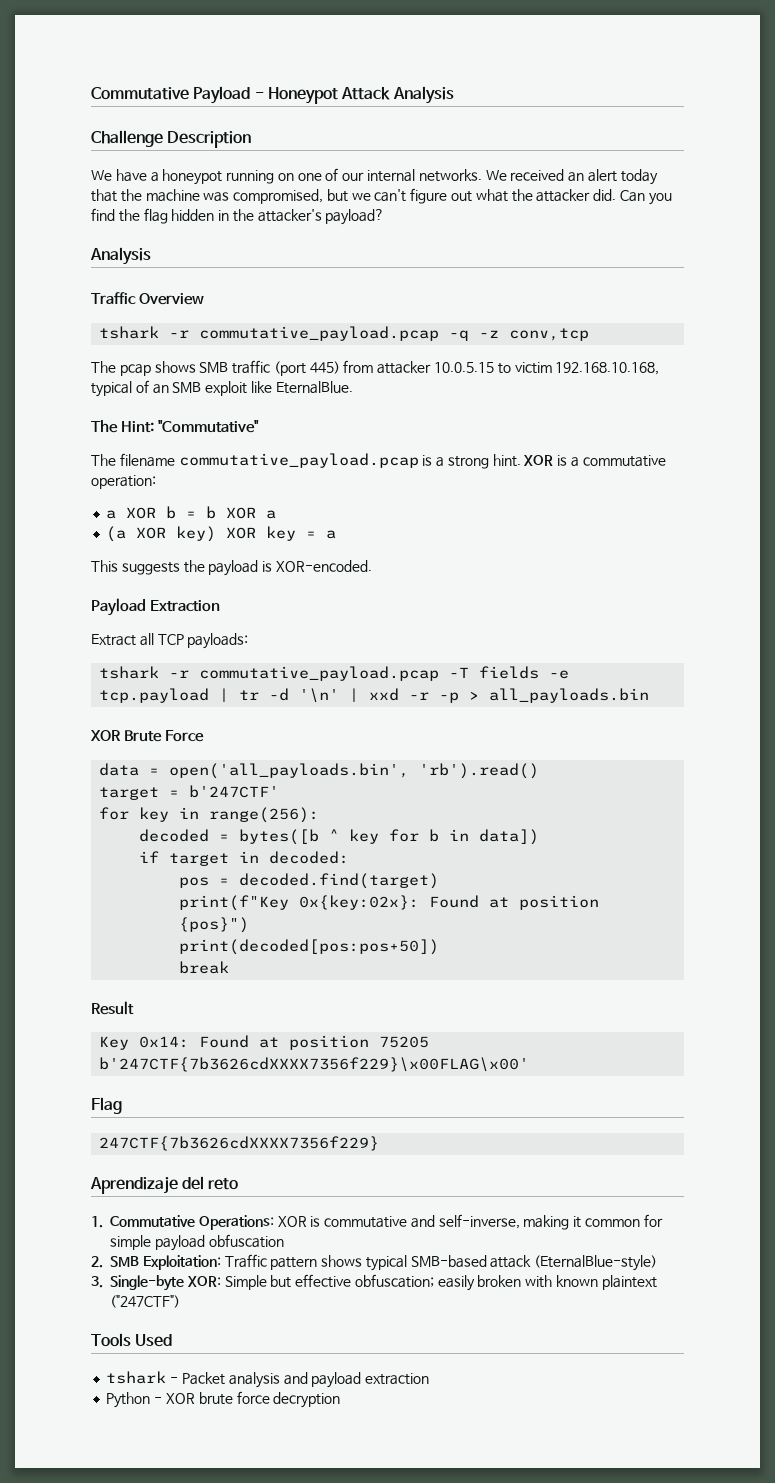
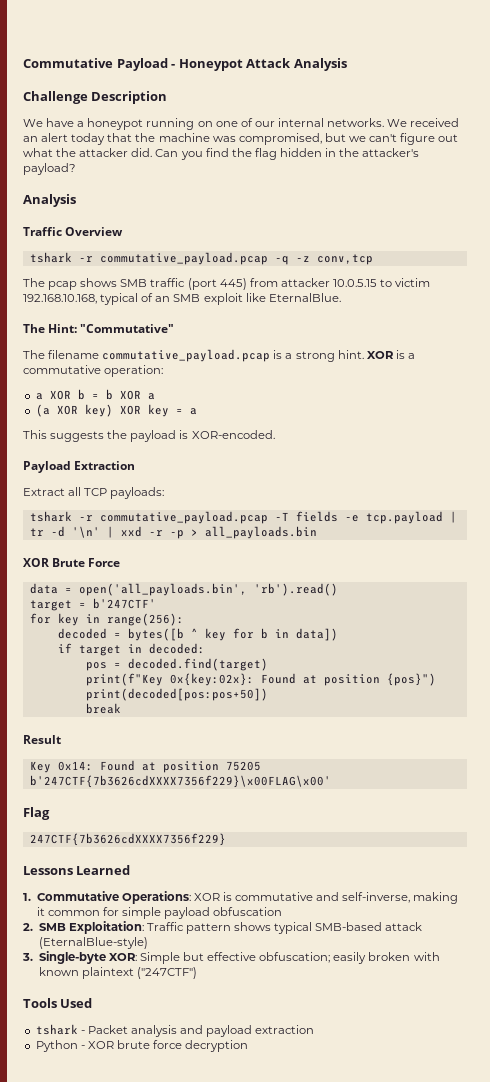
- Aprendizaje del reto
+ Lessons Learned

